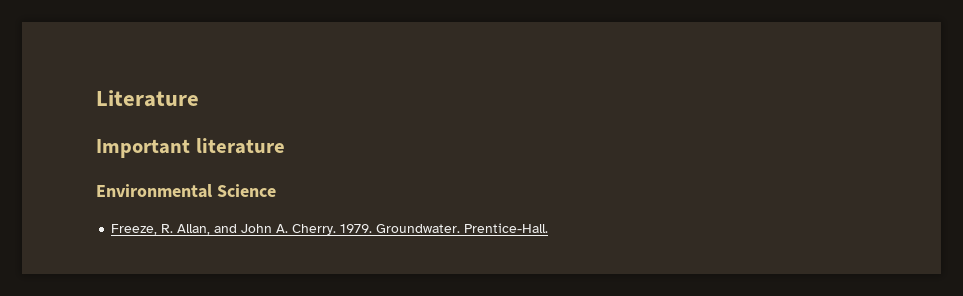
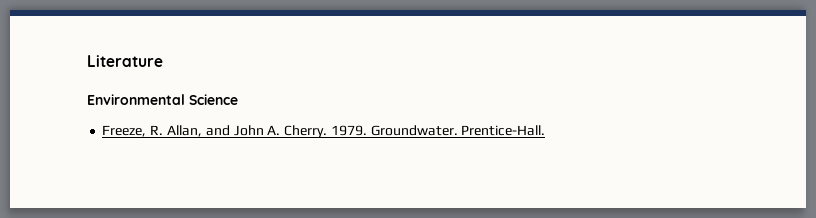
- Important literature

